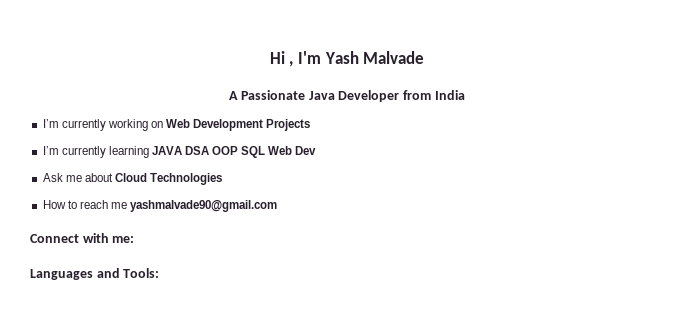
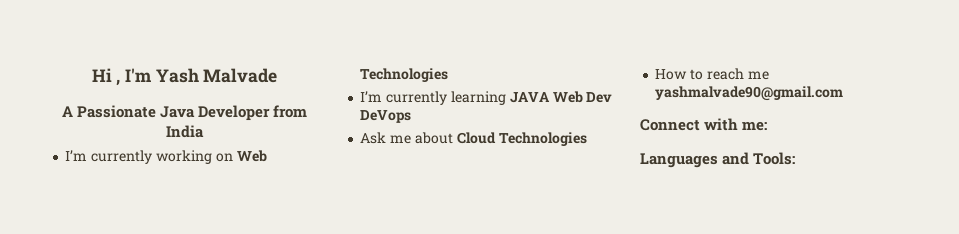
- I’m currently working on Web Development Projects
+ I’m currently working on Web Technologies
- I’m currently learning JAVA DSA OOP SQL Web Dev
+ I’m currently learning JAVA Web Dev DeVops

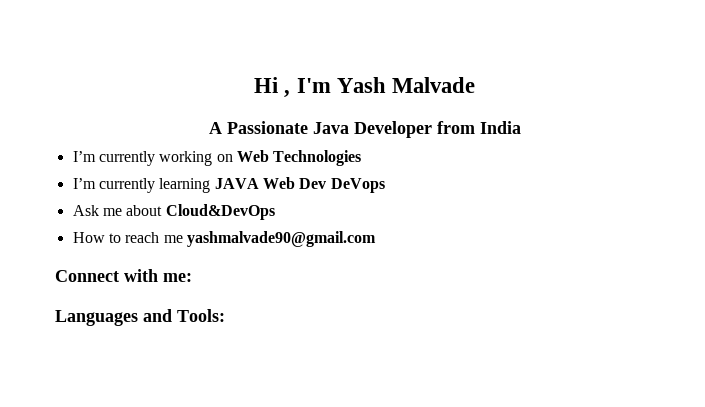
- Ask me about Cloud Technologies
+ Ask me about Cloud&DevOps

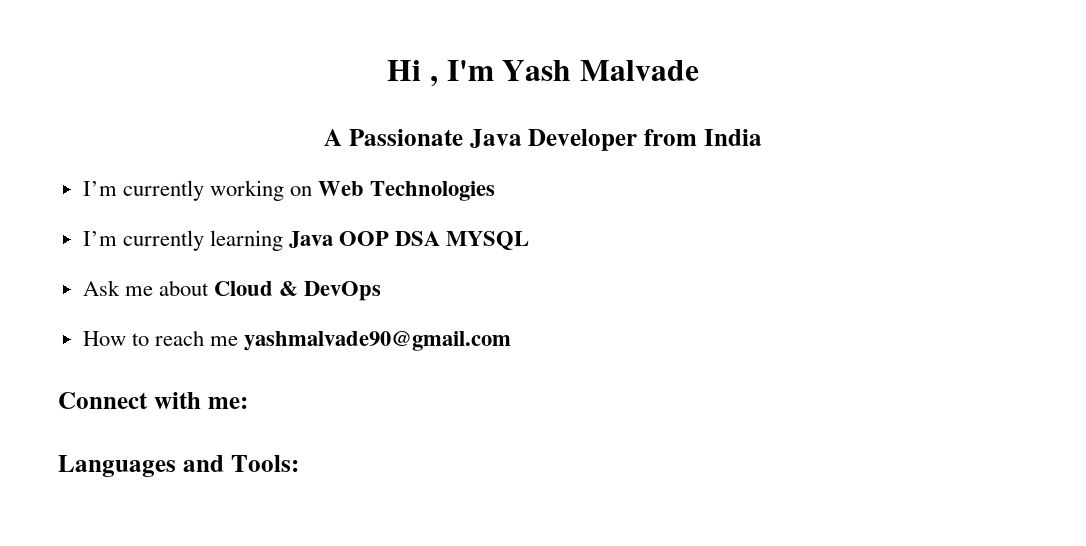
- I’m currently learning JAVA Web Dev DeVops
+ I’m currently learning Java OOP DSA MYSQL
- Ask me about Cloud&DevOps
+ Ask me about Cloud & DevOps

